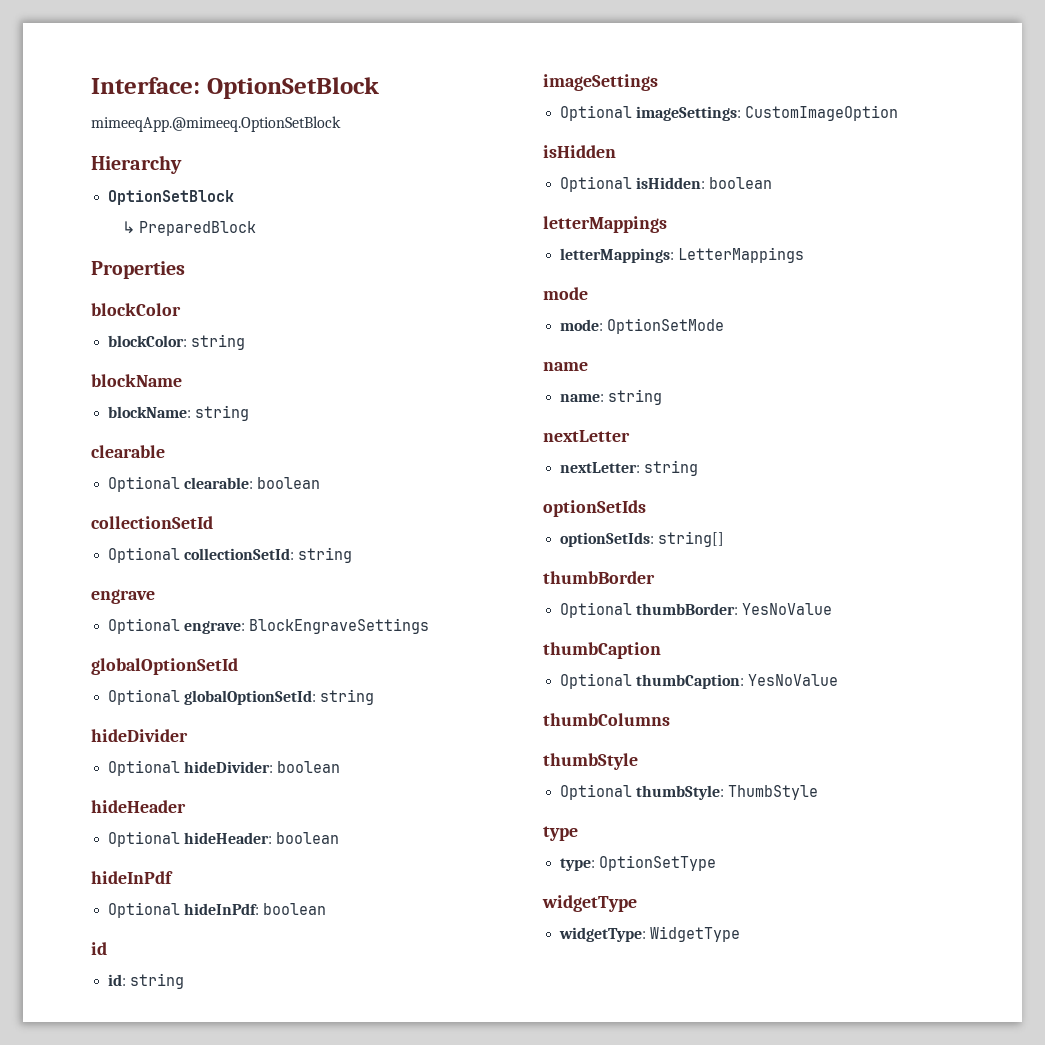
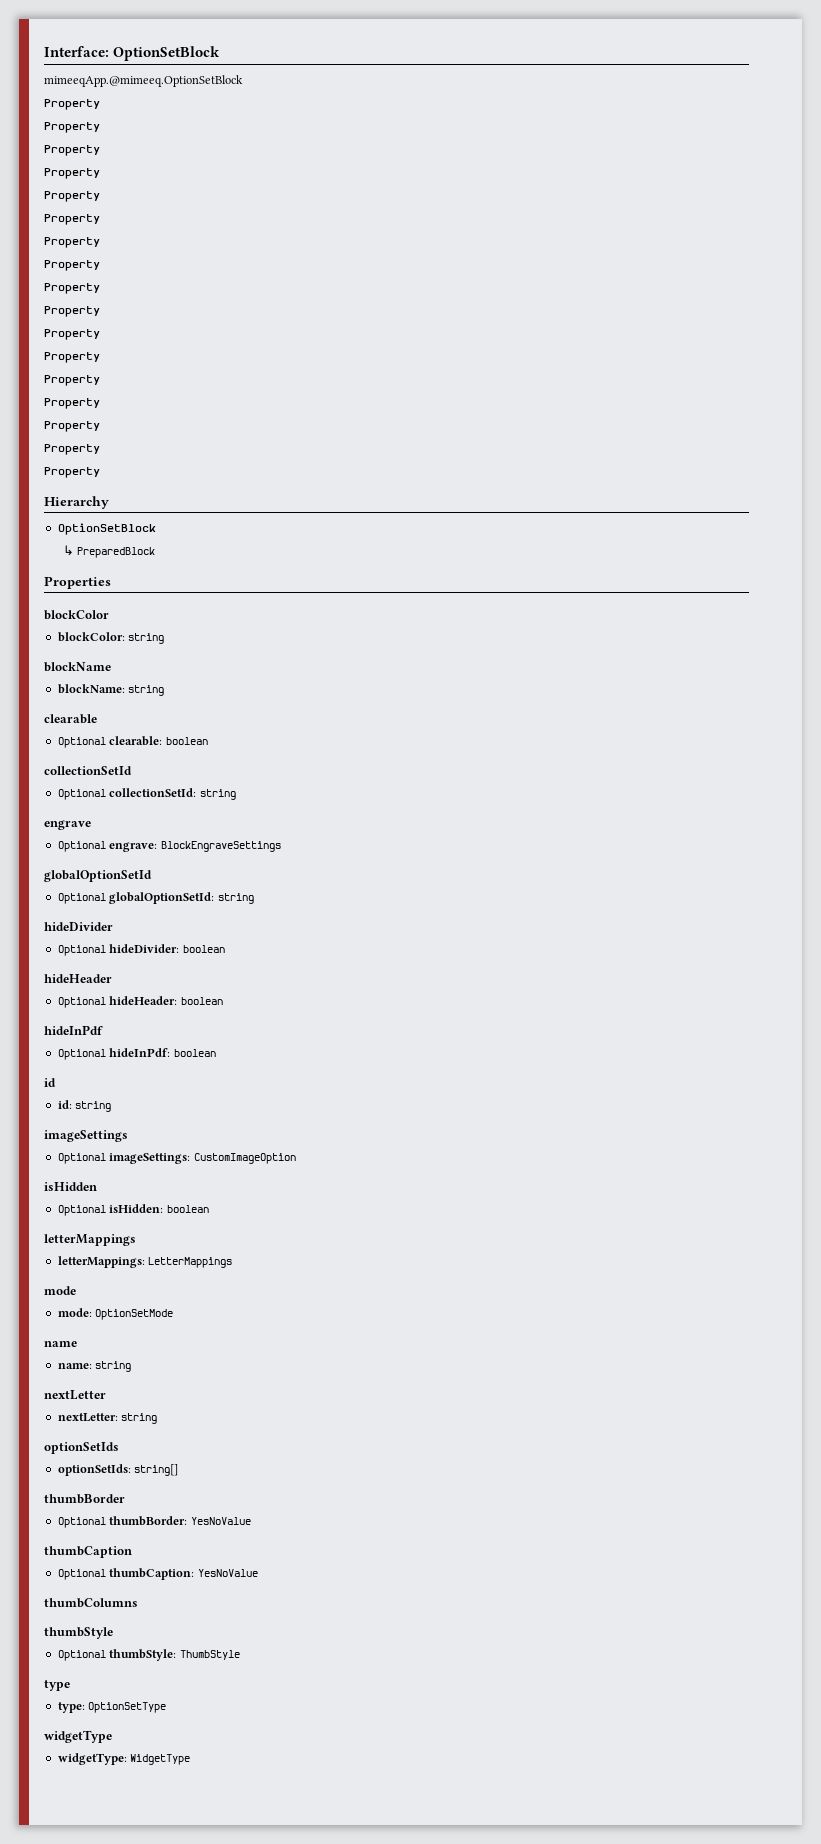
  mimeeqApp.@mimeeq.OptionSetBlock
+ Property
+ Property
+ Property
+ Property
+ Property
+ Property
+ Property
+ Property
+ Property
+ Property
+ Property
+ Property
+ Property
+ Property
+ Property
+ Property
+ Property

